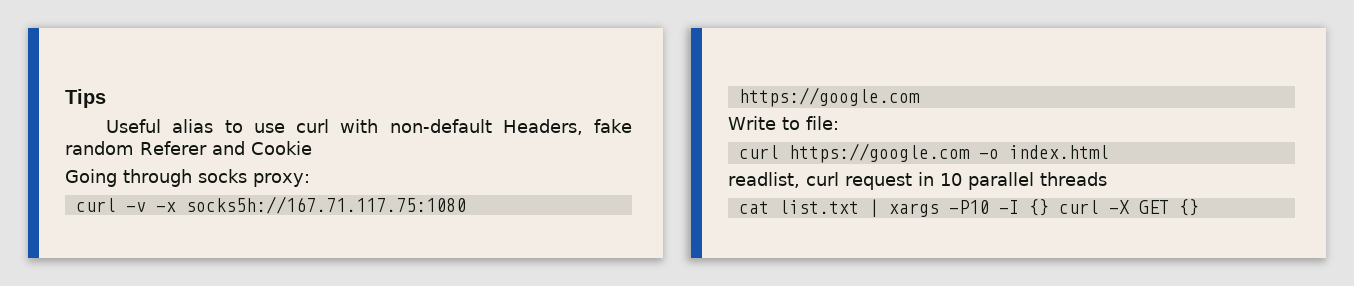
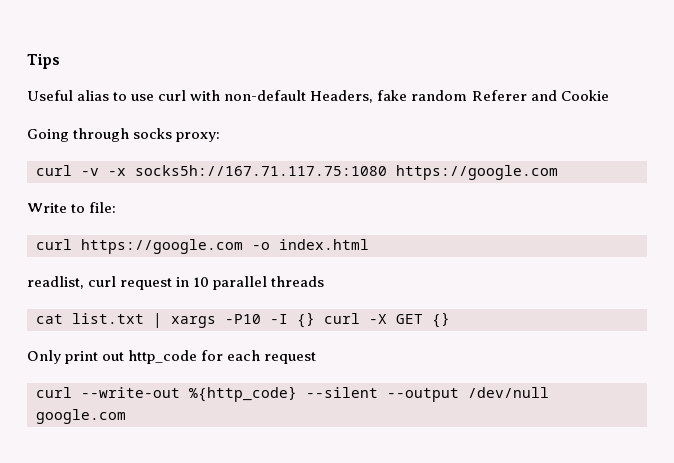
+ Only print out http_code for each request
+ curl --write-out %{http_code} --silent --output /dev/null google.com

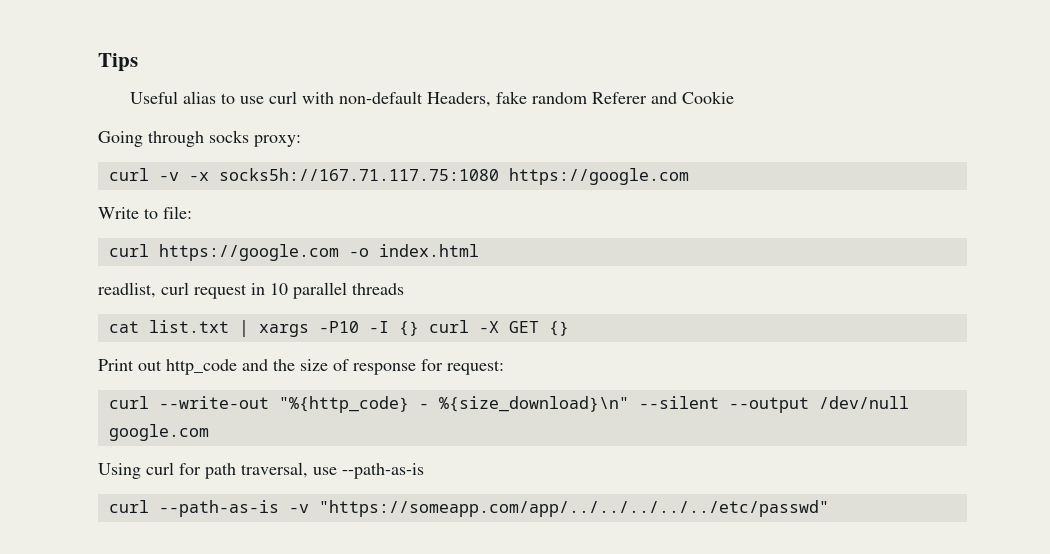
- Only print out http_code for each request
+ Print out http_code and the size of response for request:
- curl --write-out %{http_code} --silent --output /dev/null google.com
+ curl --write-out "%{http_code} - %{size_download}\n" --silent --output /dev/null google.com
+ Using curl for path traversal, use --path-as-is
+ curl --path-as-is -v "https://someapp.com/app/../../../../../etc/passwd"

